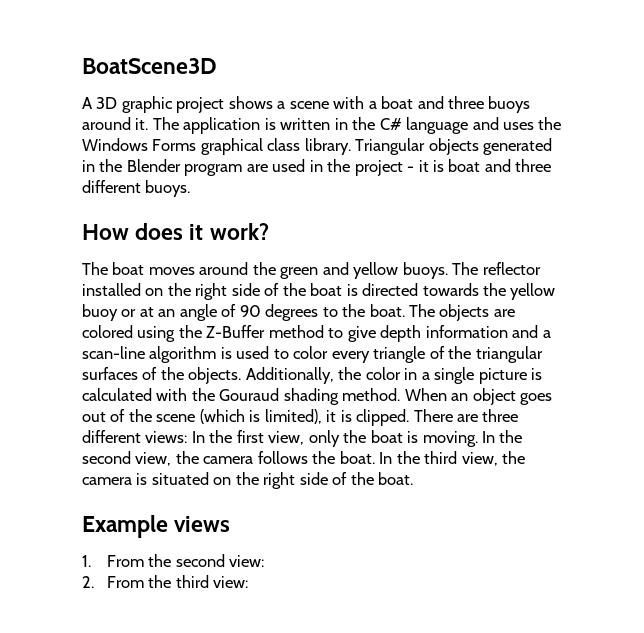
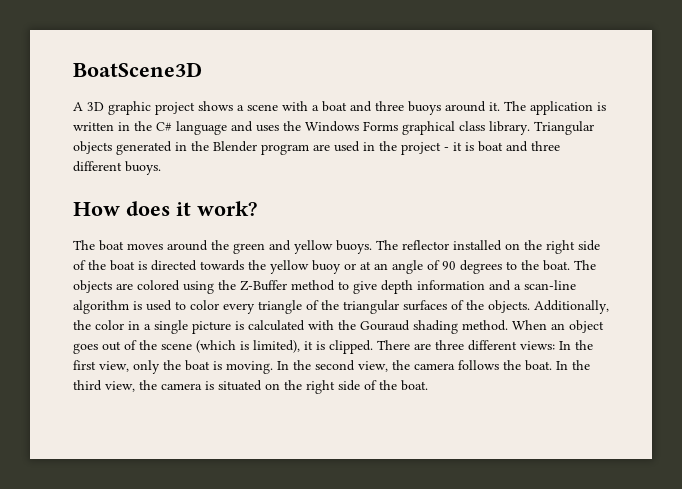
- Example views
- 1. From the second view:
- 2. From the third view:

